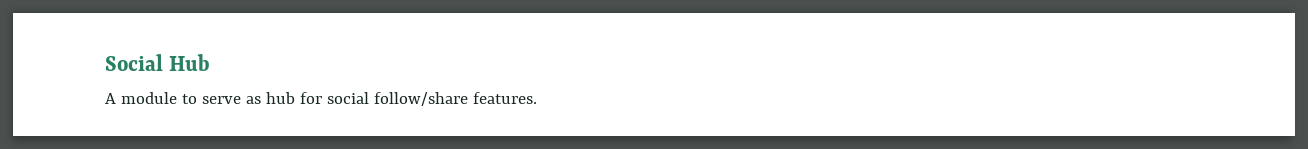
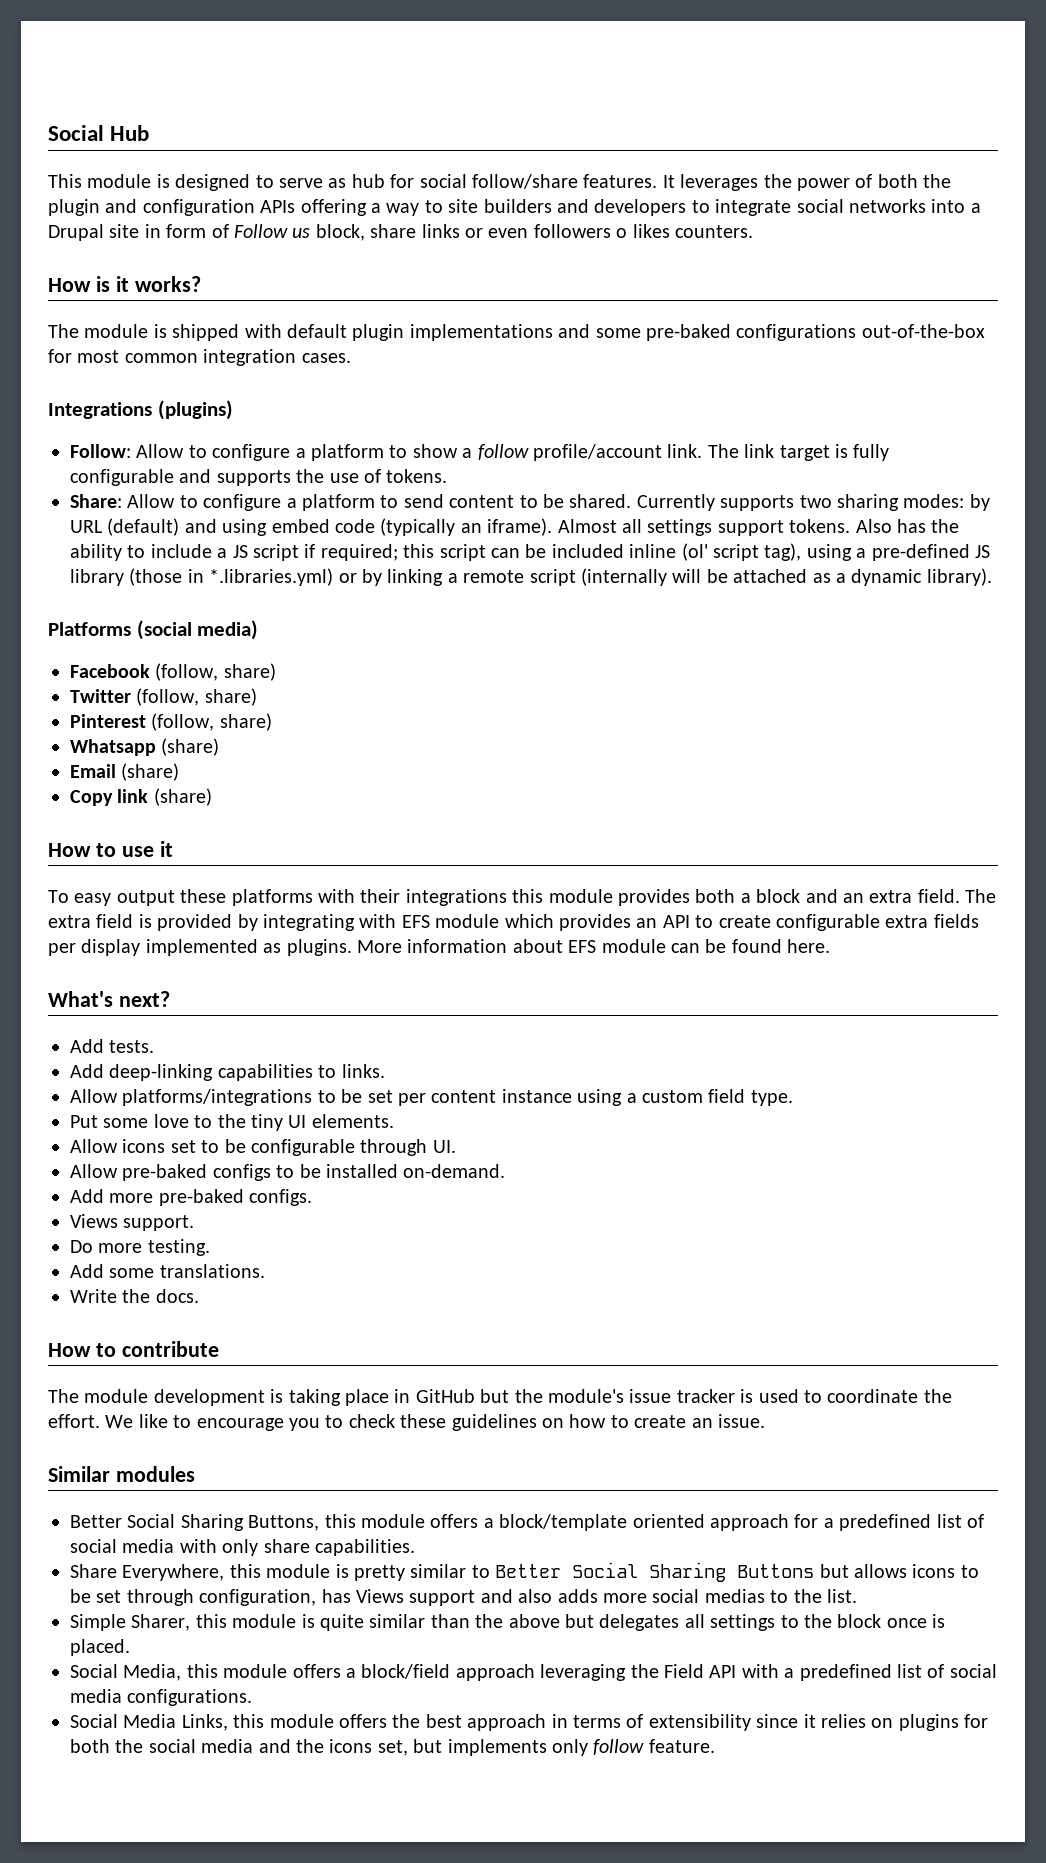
- A module to serve as hub for social follow/share features.
+ This module is designed to serve as hub for social follow/share features.
+ It leverages the power of both the plugin and configuration APIs offering a way to site builders and developers to integrate social networks into a Drupal site in form of Follow us block, share links or even followers o likes counters.
+ How is it works?
+ The module is shipped with default plugin implementations and some pre-baked configurations out-of-the-box for most common integration cases.
+ Integrations (plugins)
+ Follow: Allow to configure a platform to show a follow profile/account link. The link target is fully configurable and supports the use of tokens.
+ Share: Allow to configure a platform to send content to be shared. Currently supports two sharing modes: by URL (default) and using embed code (typically an iframe). Almost all settings support tokens. Also has the ability to include a JS script if required; this script can be included inline (ol' script tag), using a pre-defined JS library (those in *.libraries.yml) or by linking a remote script (internally will be attached as a dynamic library).
+ Platforms (social media)
+ Facebook (follow, share)
+ Twitter (follow, share)
+ Pinterest (follow, share)
+ Whatsapp (share)
+ Email (share)
+ Copy link (share)
+ How to use it
+ To easy output these platforms with their integrations this module provides both a block and an extra field. The extra field is provided by integrating with EFS module which provides an API to create configurable extra fields per display implemented as plugins. More information about EFS module can be found here.
+ What's next?
+ Add tests.
+ Add deep-linking capabilities to links.
+ Allow platforms/integrations to be set per content instance using a custom field type.
+ Put some love to the tiny UI elements.
+ Allow icons set to be configurable through UI.
+ Allow pre-baked configs to be installed on-demand.
+ Add more pre-baked configs.
+ Views support.
+ Do more testing.
+ Add some translations.
+ Write the docs.
+ How to contribute
+ The module development is taking place in GitHub but the module's issue tracker is used to coordinate the effort. We like to encourage you to check these guidelines on how to create an issue.
+ Similar modules
+ Better Social Sharing Buttons, this module offers a block/template oriented approach for a predefined list of social media with only share capabilities.
+ Share Everywhere, this module is pretty similar to Better Social Sharing Buttons but allows icons to be set through configuration, has Views support and also adds more social medias to the list.
+ Simple Sharer, this module is quite similar than the above but delegates all settings to the block once is placed.
+ Social Media, this module offers a block/field approach leveraging the Field API with a predefined list of social media configurations.
+ Social Media Links, this module offers the best approach in terms of extensibility since it relies on plugins for both the social media and the icons set, but implements only follow feature.

